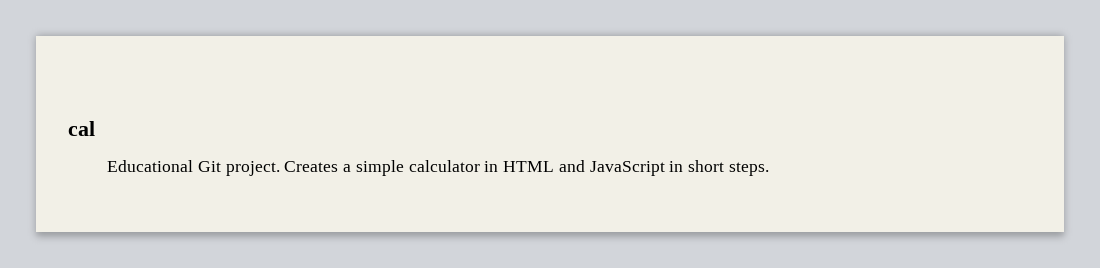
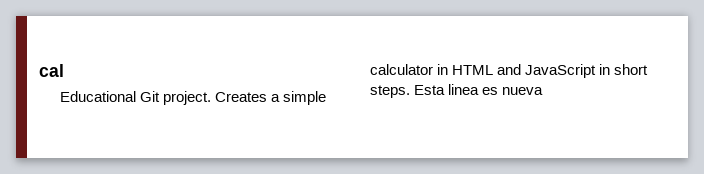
+ Esta linea es nueva

